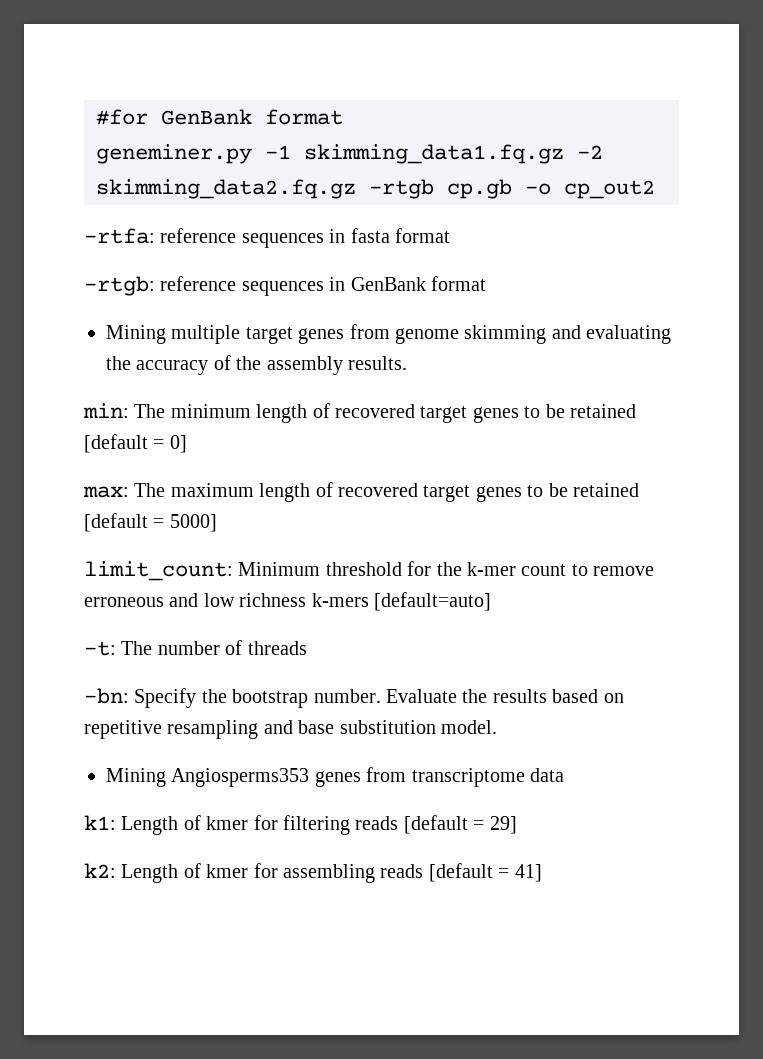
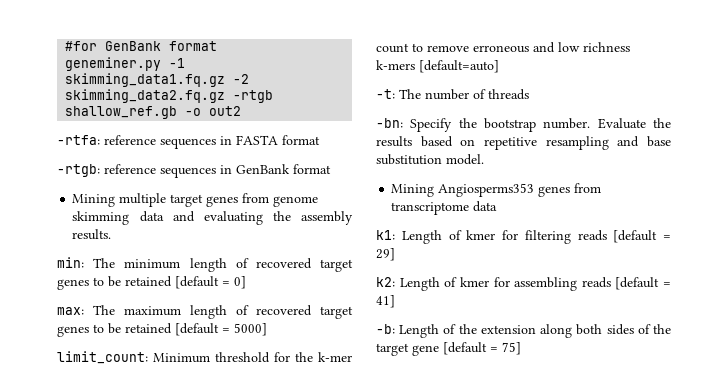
- geneminer.py -1 skimming_data1.fq.gz -2 skimming_data2.fq.gz -rtgb cp.gb -o cp_out2
+ geneminer.py -1 skimming_data1.fq.gz -2 skimming_data2.fq.gz -rtgb shallow_ref.gb -o out2
- -rtfa: reference sequences in fasta format
+ -rtfa: reference sequences in FASTA format
- Mining multiple target genes from genome skimming and evaluating the accuracy of the assembly results.
+ Mining multiple target genes from genome skimming data and evaluating the assembly results.
+ -b: Length of the extension along both sides of the target gene [default = 75]

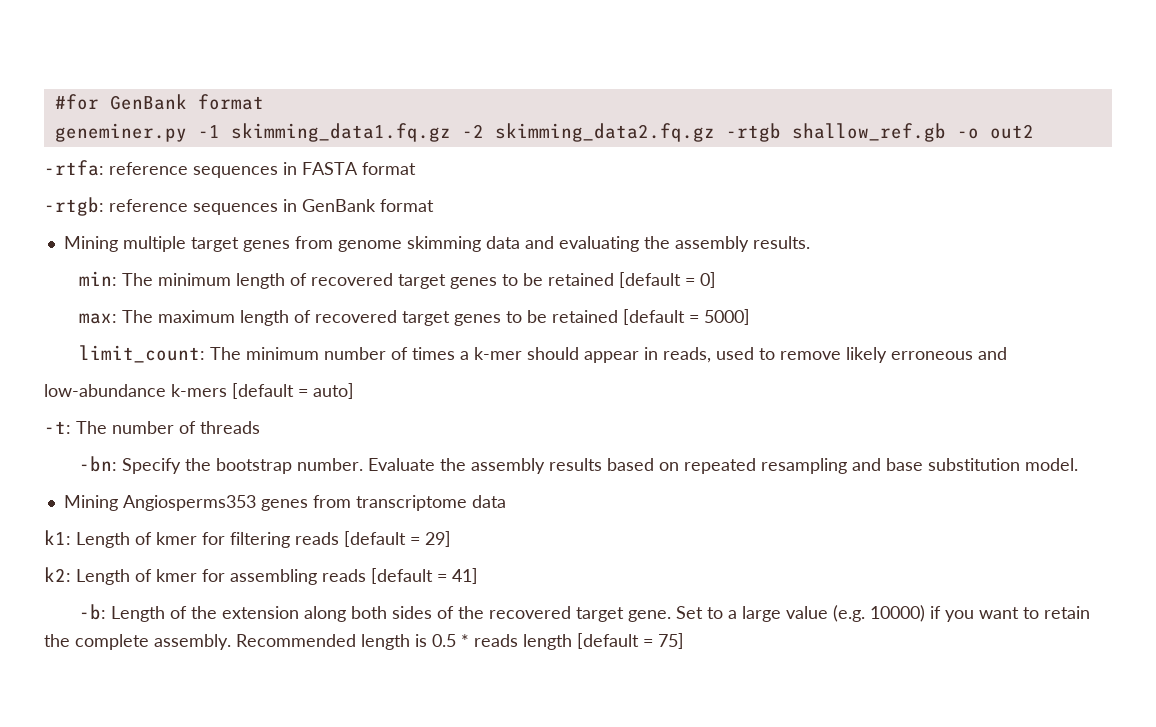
- limit_count: Minimum threshold for the k-mer count to remove erroneous and low richness k-mers [default=auto]
+ limit_count: The minimum number of times a k-mer should appear in reads, used to remove likely erroneous and
+ low-abundance k-mers [default = auto]
- Evaluate the results based on repetitive resampling and base substitution model.
+ Evaluate the assembly results based on repeated resampling and base substitution model.
- -b: Length of the extension along both sides of the target gene [default = 75]
+ -b: Length of the extension along both sides of the recovered target gene. Set to a large value (e.g. 10000) if you want to retain the complete assembly. Recommended length is 0.5 * reads length [default = 75]

